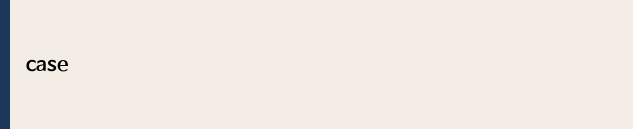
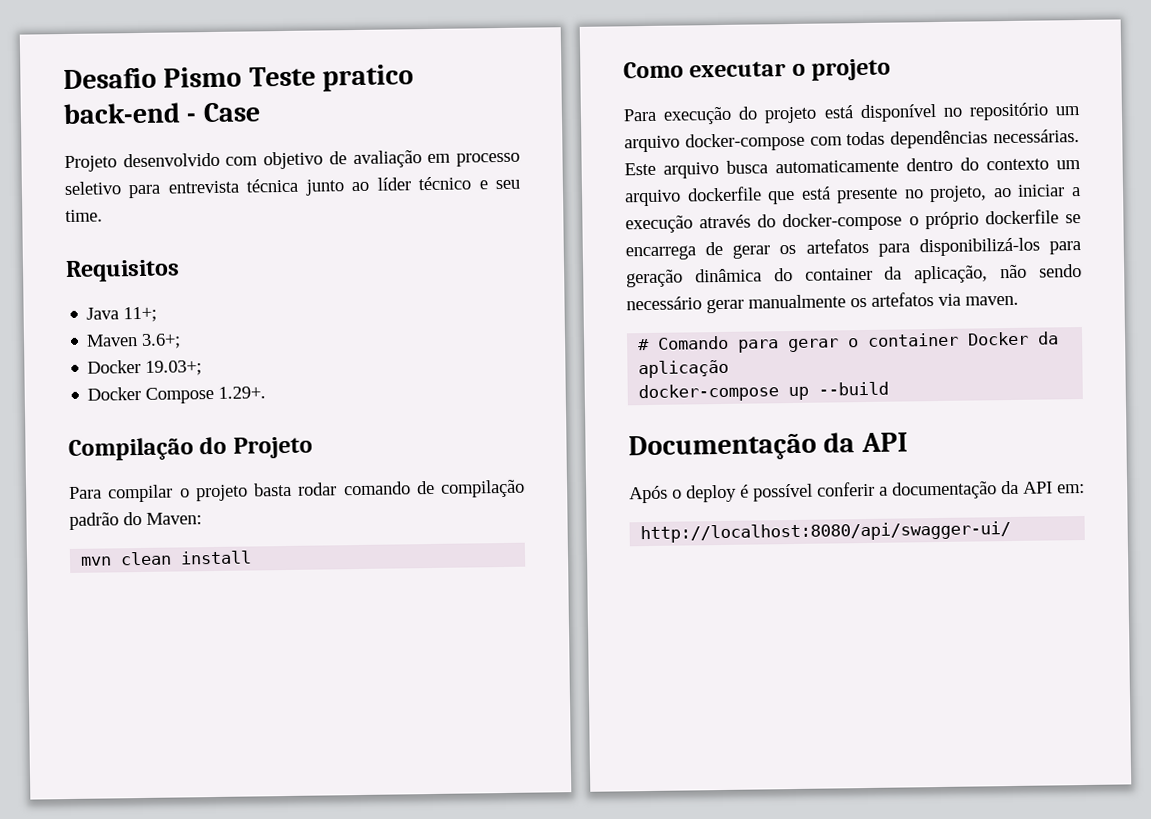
- case
+ Desafio Pismo Teste pratico back-end - Case
+ Projeto desenvolvido com objetivo de avaliação em processo seletivo para entrevista técnica junto ao líder técnico e seu time.
+ Requisitos
+ Java 11+;
+ Maven 3.6+;
+ Docker 19.03+;
+ Docker Compose 1.29+.
+ Compilação do Projeto
+ Para compilar o projeto basta rodar comando de compilação padrão do Maven:
+ mvn clean install
+ Como executar o projeto
+ Para execução do projeto está disponível no repositório um arquivo docker-compose com todas dependências necessárias. Este arquivo busca automaticamente dentro do contexto um arquivo dockerfile que está presente no projeto, ao iniciar a execução através do docker-compose o próprio dockerfile se encarrega de gerar os artefatos para disponibilizá-los para geração dinâmica do container da aplicação, não sendo necessário gerar manualmente os artefatos via maven.
+ # Comando para gerar o container Docker da aplicação
+ docker-compose up --build
+ Documentação da API
+ Após o deploy é possível conferir a documentação da API em:
+ http://localhost:8080/api/swagger-ui/

